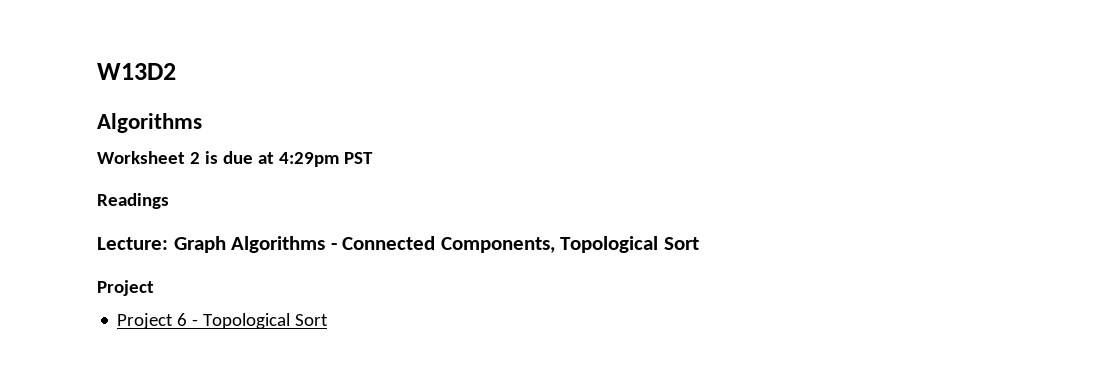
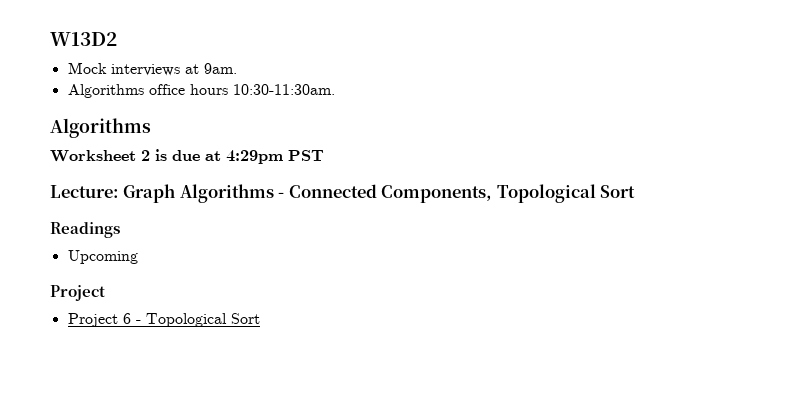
+ Mock interviews at 9am.
+ Algorithms office hours 10:30-11:30am.
- Readings
+ Readings
+ Upcoming

